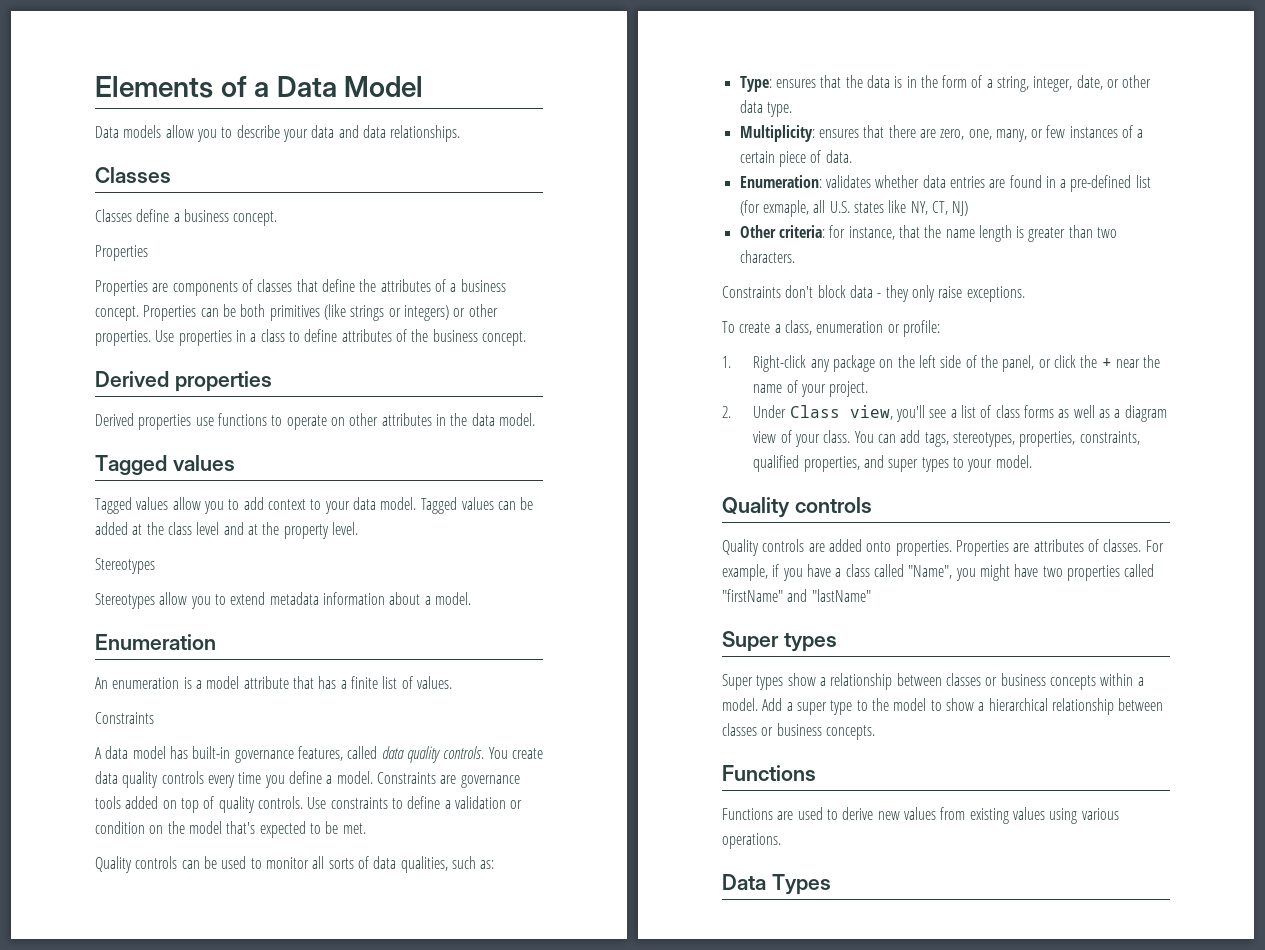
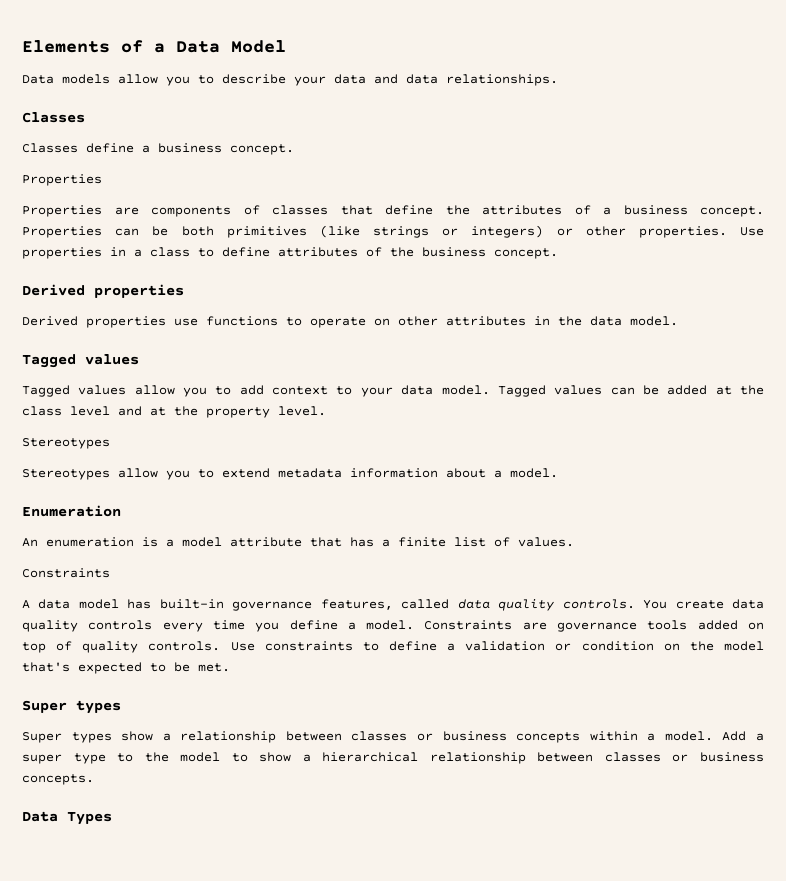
- Quality controls can be used to monitor all sorts of data qualities, such as:
- Type: ensures that the data is in the form of a string, integer, date, or other data type.
- Multiplicity: ensures that there are zero, one, many, or few instances of a certain piece of data.
- Enumeration: validates whether data entries are found in a pre-defined list (for exmaple, all U.S. states like NY, CT, NJ)
- Other criteria: for instance, that the name length is greater than two characters.
- Constraints don't block data - they only raise exceptions.
- To create a class, enumeration or profile:
- 1. Right-click any package on the left side of the panel, or click the + near the name of your project.
- 2. Under Class view, you'll see a list of class forms as well as a diagram view of your class. You can add tags, stereotypes, properties, constraints, qualified properties, and super types to your model.
- Quality controls
- Quality controls are added onto properties. Properties are attributes of classes. For example, if you have a class called "Name", you might have two properties called "firstName" and "lastName"
  Add a super type to the model to show a hierarchical relationship between classes or business concepts.
- Functions
- Functions are used to derive new values from existing values using various operations.

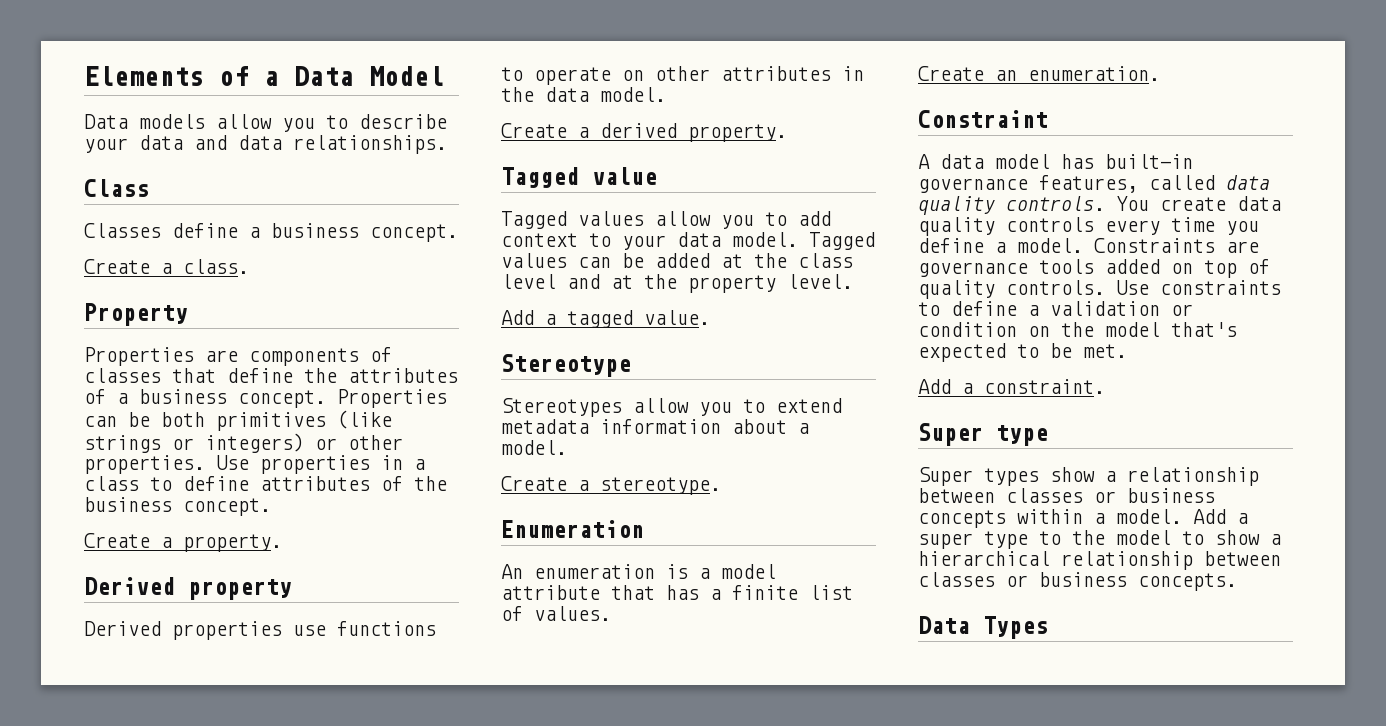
  Data models allow you to describe your data and data relationships.
- Classes
+ Class
  Classes define a business concept.
- Properties
+ Create a class.
+ Property
  Use properties in a class to define attributes of the business concept.
- Derived properties
+ Create a property.
+ Derived property
  Derived properties use functions to operate on other attributes in the data model.
- Tagged values
+ Create a derived property.
+ Tagged value
  Tagged values can be added at the class level and at the property level.
- Stereotypes
+ Add a tagged value.
+ Stereotype
+ Create a stereotype.
  An enumeration is a model attribute that has a finite list of values.
- Constraints
+ Create an enumeration.
+ Constraint
  Use constraints to define a validation or condition on the model that's expected to be met.
- Super types
+ Add a constraint.
+ Super type

